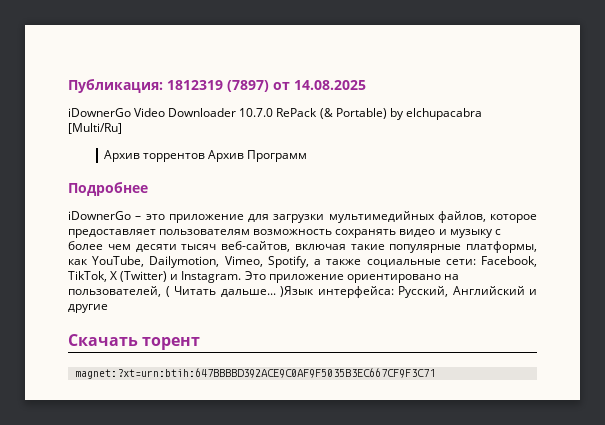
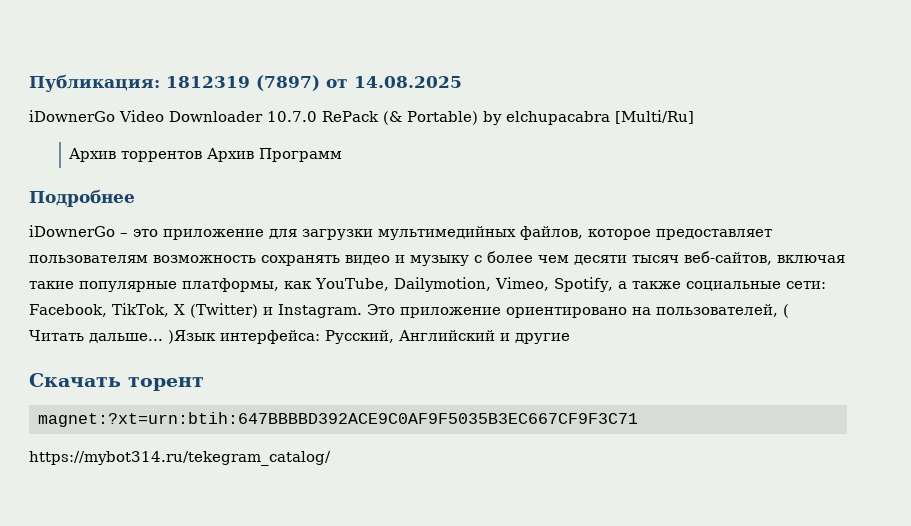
+ https://mybot314.ru/tekegram_catalog/

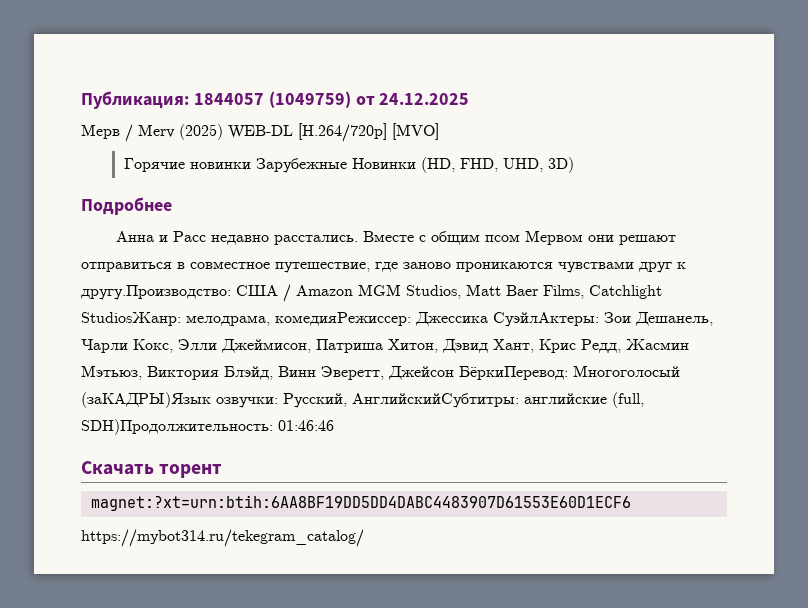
- Публикация: 1812319 (7897) от 14.08.2025
- iDownerGo Video Downloader 10.7.0 RePack (& Portable) by elchupacabra [Multi/Ru]
- Архив торрентов Архив Программ
+ Публикация: 1844057 (1049759) от 24.12.2025
+ Мерв / Merv (2025) WEB-DL [H.264/720p] [MVO]
+ Горячие новинки Зарубежные Новинки (HD, FHD, UHD, 3D)
  Подробнее
- iDownerGo – это приложение для загрузки мультимедийных файлов, которое предоставляет пользователям возможность сохранять видео и музыку с более чем десяти тысяч веб-сайтов, включая такие популярные платформы, как YouTube, Dailymotion, Vimeo, Spotify, а также социальные сети: Facebook, TikTok, X (Twitter) и Instagram. Это приложение ориентировано на пользователей, ( Читать дальше... )Язык интерфейса: Русский, Английский и другие
+ Анна и Расс недавно расстались. Вместе с общим псом Мервом они решают отправиться в совместное путешествие, где заново проникаются чувствами друг к другу.Производство: США / Amazon MGM Studios, Matt Baer Films, Catchlight StudiosЖанр: мелодрама, комедияРежиссер: Джессика СуэйлАктеры: Зои Дешанель, Чарли Кокс, Элли Джеймисон, Патриша Хитон, Дэвид Хант, Крис Редд, Жасмин Мэтьюз, Виктория Блэйд, Винн Эверетт, Джейсон БёркиПеревод: Многоголосый (заКАДРЫ)Язык озвучки: Русский, АнглийскийСубтитры: английские (full, SDH)Продолжительность: 01:46:46
- magnet:?xt=urn:btih:647BBBBD392ACE9C0AF9F5035B3EC667CF9F3C71
+ magnet:?xt=urn:btih:6AA8BF19DD5DD4DABC4483907D61553E60D1ECF6

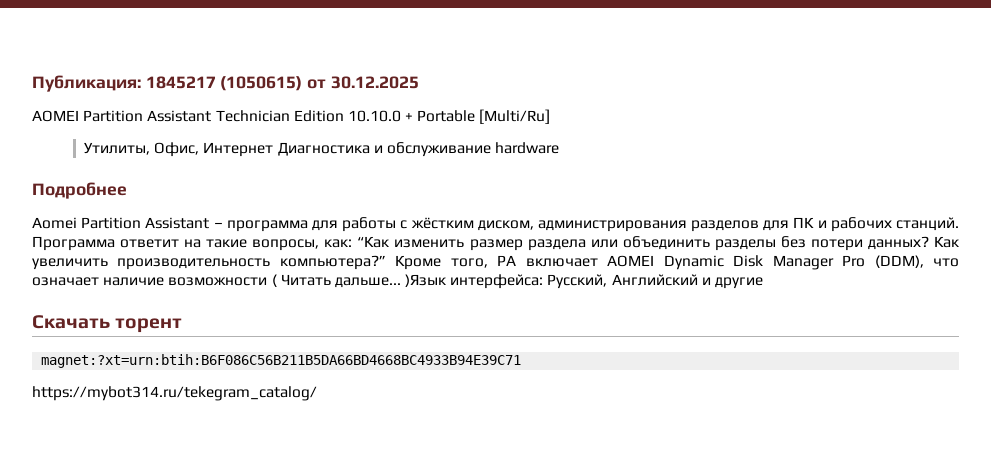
- Публикация: 1844057 (1049759) от 24.12.2025
- Мерв / Merv (2025) WEB-DL [H.264/720p] [MVO]
- Горячие новинки Зарубежные Новинки (HD, FHD, UHD, 3D)
+ Публикация: 1845217 (1050615) от 30.12.2025
+ AOMEI Partition Assistant Technician Edition 10.10.0 + Portable [Multi/Ru]
+ Утилиты, Офис, Интернет Диагностика и обслуживание hardware
  Подробнее
- Анна и Расс недавно расстались. Вместе с общим псом Мервом они решают отправиться в совместное путешествие, где заново проникаются чувствами друг к другу.Производство: США / Amazon MGM Studios, Matt Baer Films, Catchlight StudiosЖанр: мелодрама, комедияРежиссер: Джессика СуэйлАктеры: Зои Дешанель, Чарли Кокс, Элли Джеймисон, Патриша Хитон, Дэвид Хант, Крис Редд, Жасмин Мэтьюз, Виктория Блэйд, Винн Эверетт, Джейсон БёркиПеревод: Многоголосый (заКАДРЫ)Язык озвучки: Русский, АнглийскийСубтитры: английские (full, SDH)Продолжительность: 01:46:46
+ Aomei Partition Assistant – программа для работы с жёстким диском, администрирования разделов для ПК и рабочих станций. Программа ответит на такие вопросы, как: “Как изменить размер раздела или объединить разделы без потери данных? Как увеличить производительность компьютера?” Кроме того, PA включает AOMEI Dynamic Disk Manager Pro (DDM), что означает наличие возможности ( Читать дальше... )Язык интерфейса: Русский, Английский и другие
- magnet:?xt=urn:btih:6AA8BF19DD5DD4DABC4483907D61553E60D1ECF6
+ magnet:?xt=urn:btih:B6F086C56B211B5DA66BD4668BC4933B94E39C71

